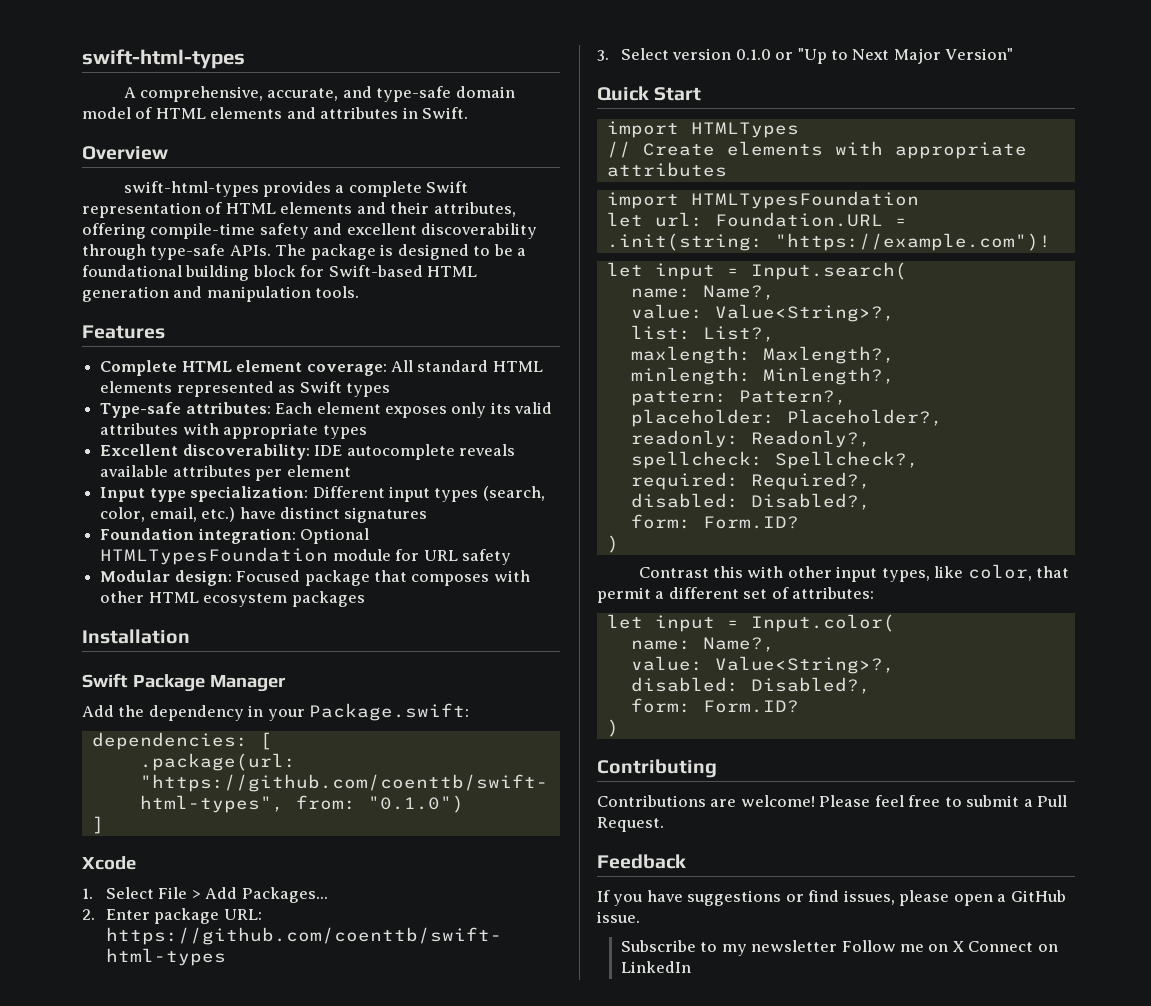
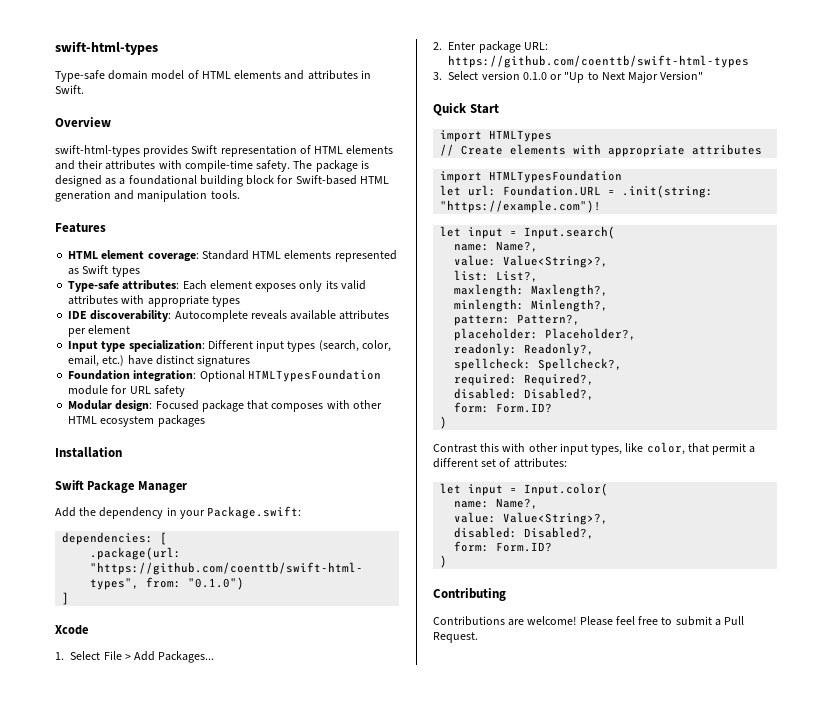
- A comprehensive, accurate, and type-safe domain model of HTML elements and attributes in Swift.
+ Type-safe domain model of HTML elements and attributes in Swift.
- swift-html-types provides a complete Swift representation of HTML elements and their attributes, offering compile-time safety and excellent discoverability through type-safe APIs.
+ swift-html-types provides Swift representation of HTML elements and their attributes with compile-time safety.
- The package is designed to be a foundational building block for Swift-based HTML generation and manipulation tools.
+ The package is designed as a foundational building block for Swift-based HTML generation and manipulation tools.
- Complete HTML element coverage: All standard HTML elements represented as Swift types
+ HTML element coverage: Standard HTML elements represented as Swift types
- Excellent discoverability: IDE autocomplete reveals available attributes per element
+ IDE discoverability: Autocomplete reveals available attributes per element
- Feedback
- If you have suggestions or find issues, please open a GitHub issue.
- Subscribe to my newsletter Follow me on X Connect on LinkedIn

